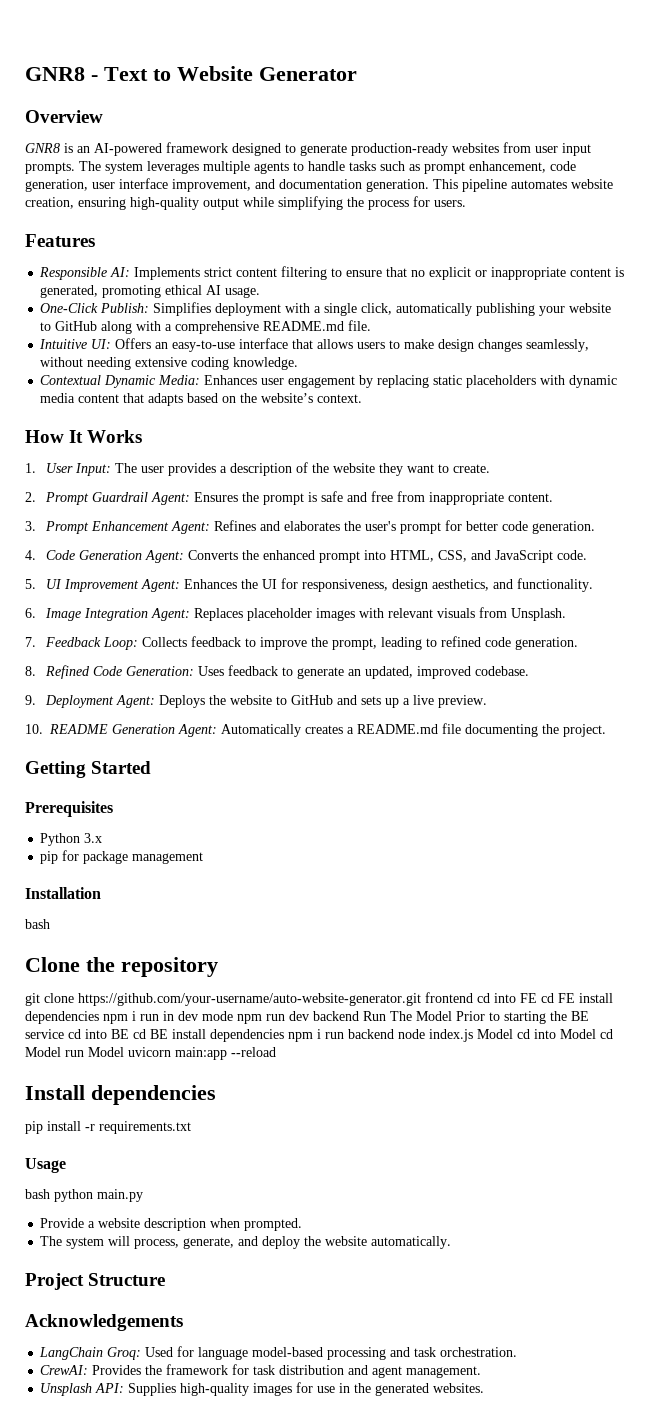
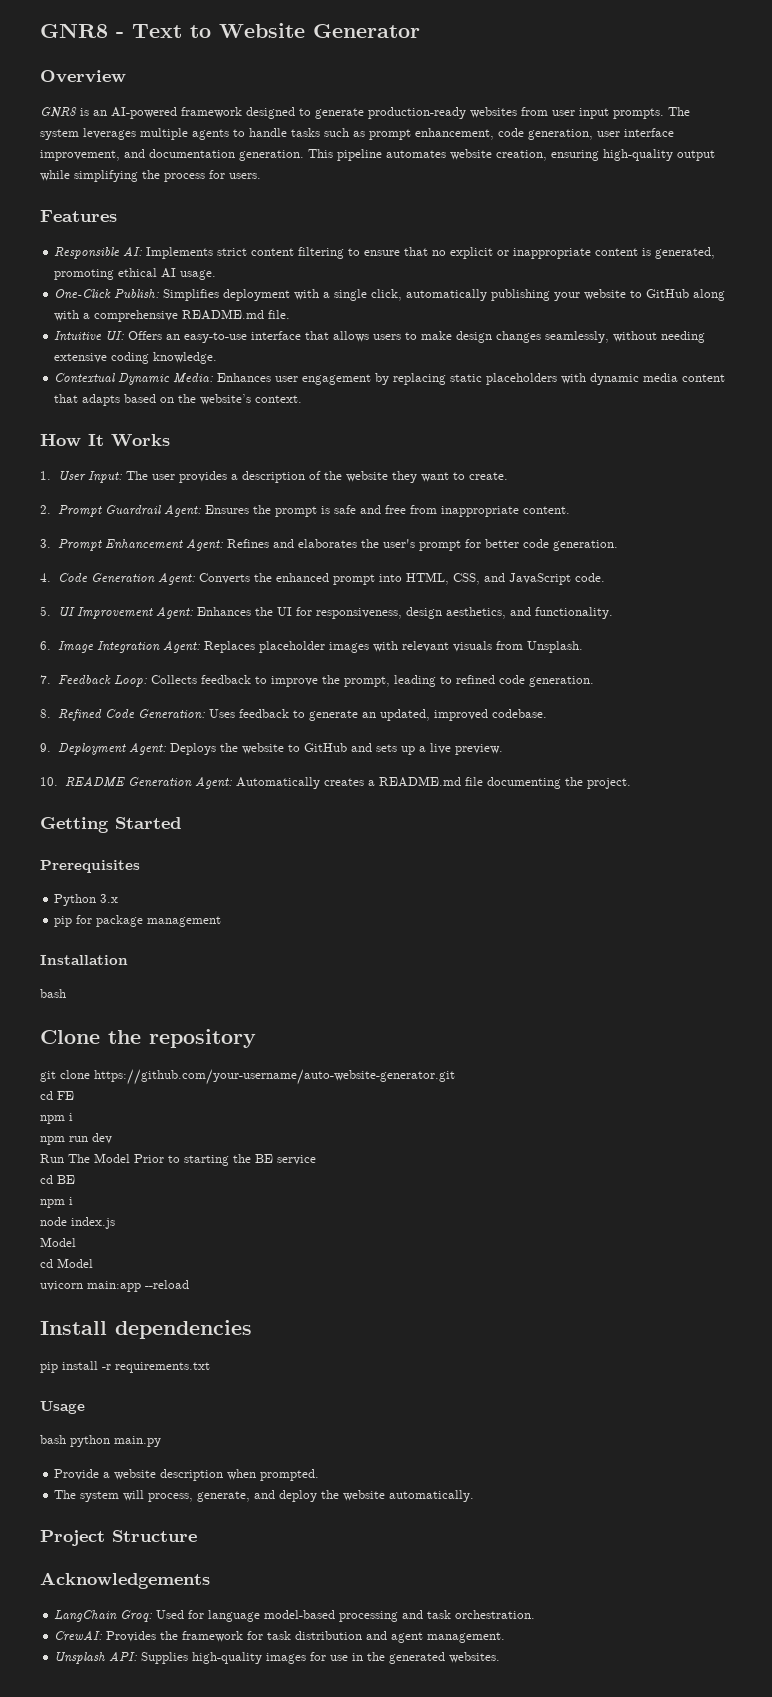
- git clone https://github.com/your-username/auto-website-generator.git frontend cd into FE cd FE install dependencies npm i run in dev mode npm run dev backend Run The Model Prior to starting the BE service cd into BE cd BE install dependencies npm i run backend node index.js Model cd into Model cd Model run Model uvicorn main:app --reload
+ git clone https://github.com/your-username/auto-website-generator.git
+ cd FE
+ npm i
+ npm run dev
+ Run The Model Prior to starting the BE service
+ cd BE
+ npm i
+ node index.js
+ Model
+ cd Model
+ uvicorn main:app --reload

